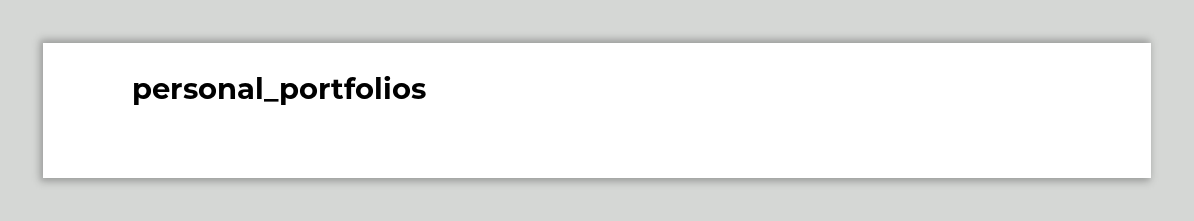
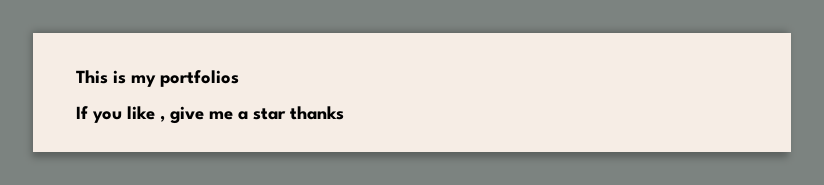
- personal_portfolios
+ This is my portfolios
+ If you like , give me a star thanks

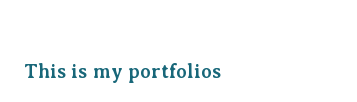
- If you like , give me a star thanks

